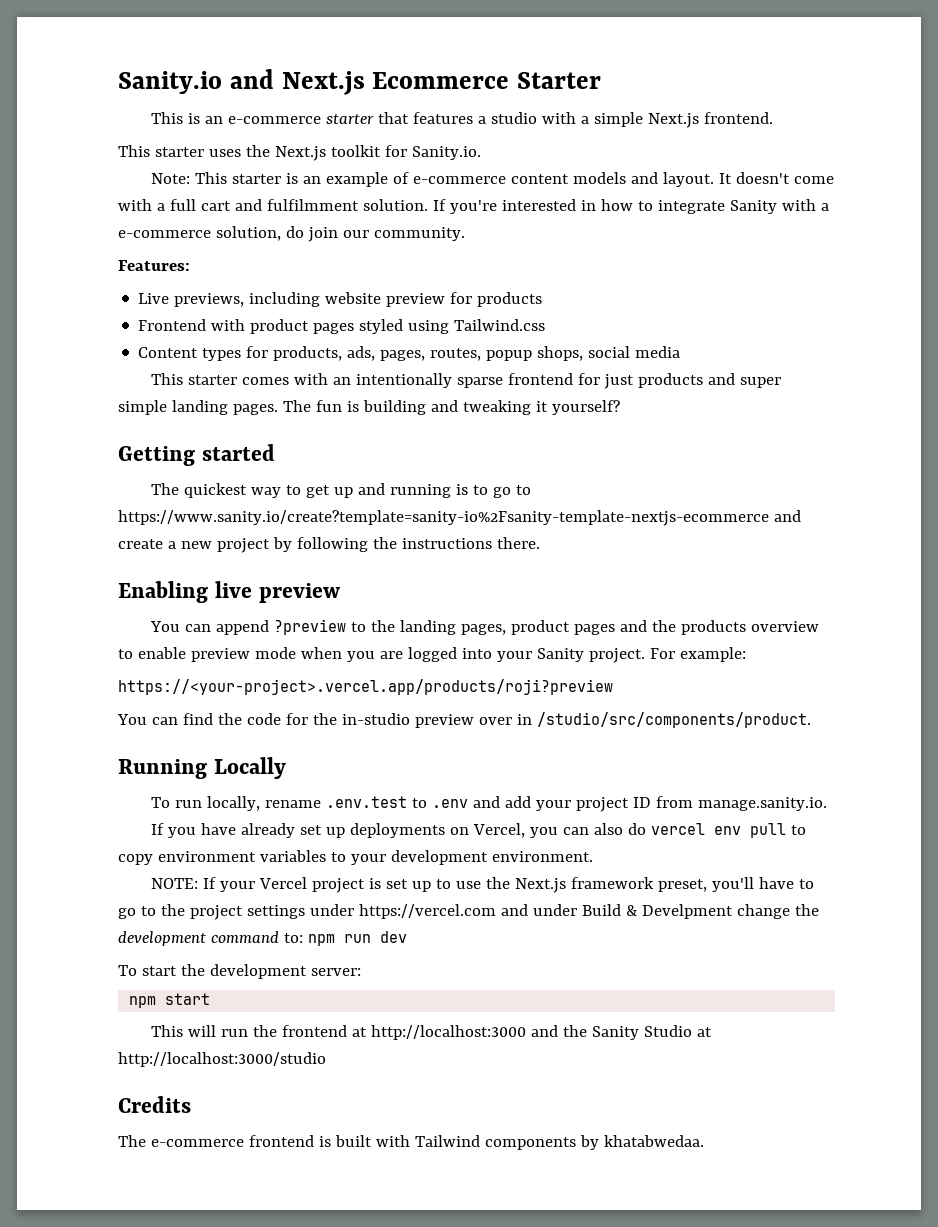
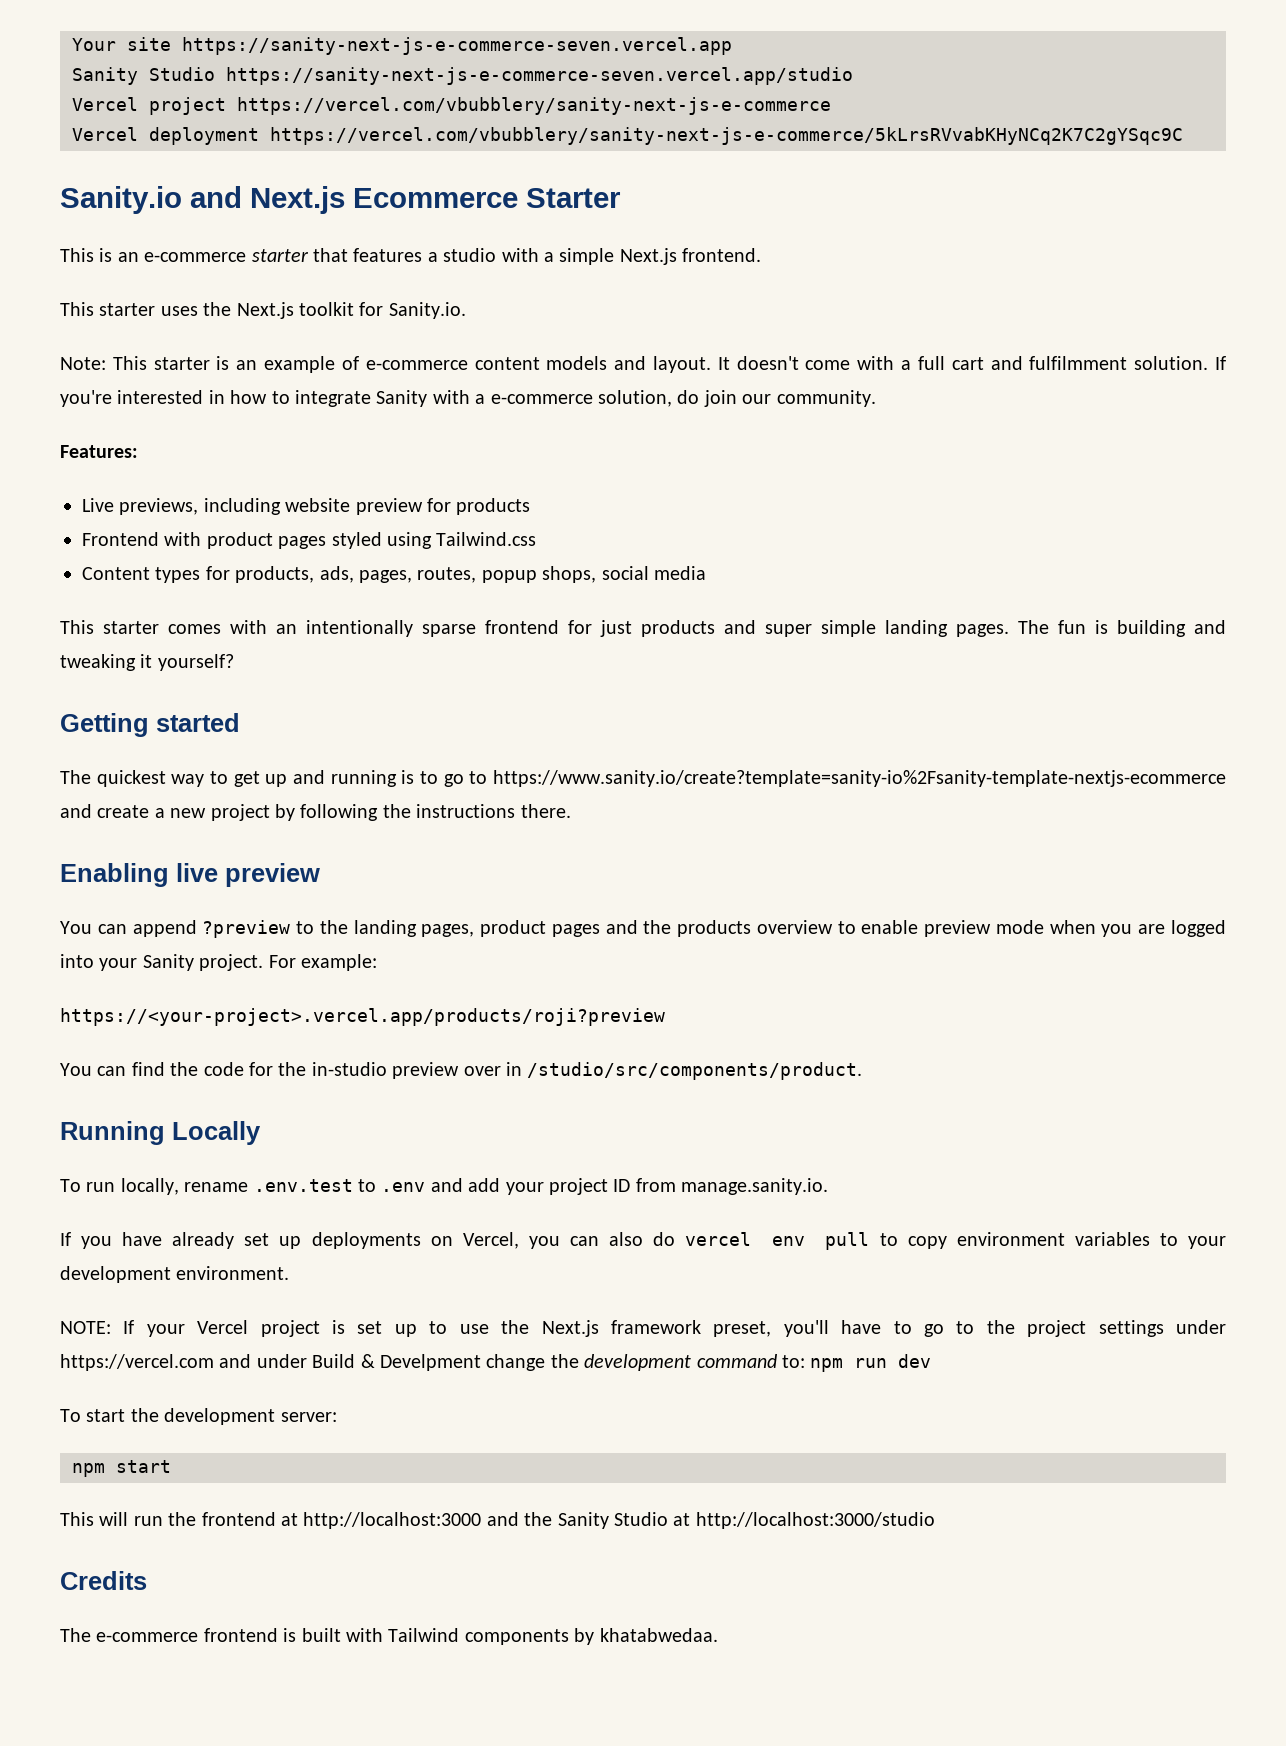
+ Your site https://sanity-next-js-e-commerce-seven.vercel.app
+ Sanity Studio https://sanity-next-js-e-commerce-seven.vercel.app/studio
+ Vercel project https://vercel.com/vbubblery/sanity-next-js-e-commerce
+ Vercel deployment https://vercel.com/vbubblery/sanity-next-js-e-commerce/5kLrsRVvabKHyNCq2K7C2gYSqc9C

